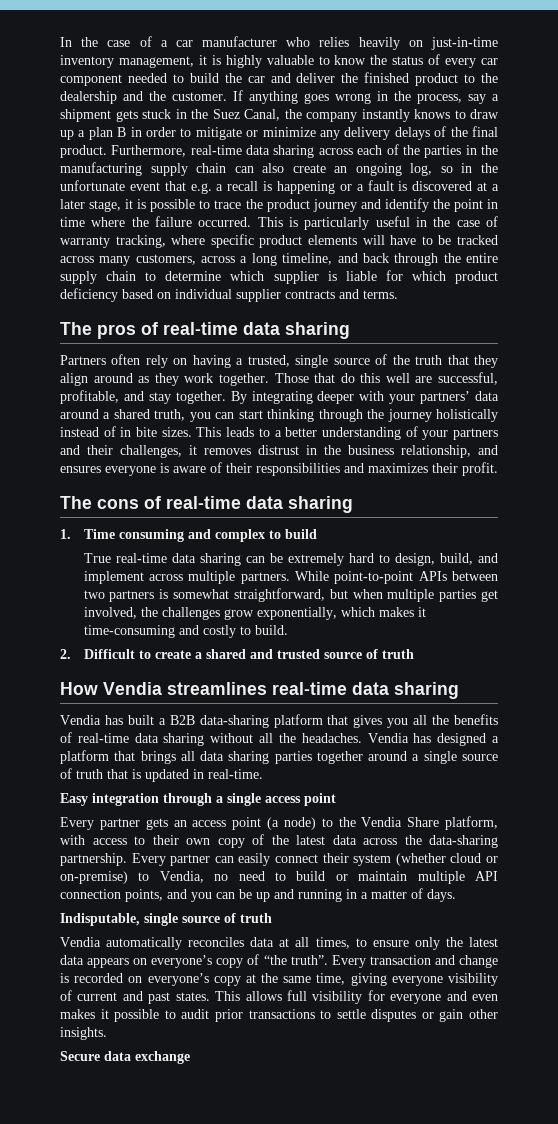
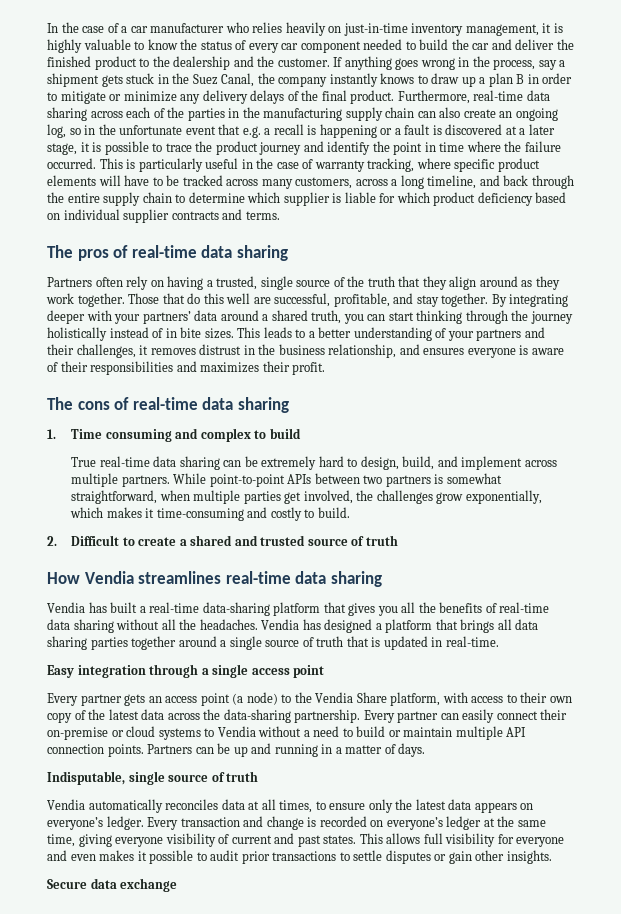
- While point-to-point APIs between two partners is somewhat straightforward, but when multiple parties get involved, the challenges grow exponentially, which makes it time-consuming and costly to build.
+ While point-to-point APIs between two partners is somewhat straightforward, when multiple parties get involved, the challenges grow exponentially, which makes it time-consuming and costly to build.
- Vendia has built a B2B data-sharing platform that gives you all the benefits of real-time data sharing without all the headaches.
+ Vendia has built a real-time data-sharing platform that gives you all the benefits of real-time data sharing without all the headaches.
- Every partner can easily connect their system (whether cloud or on-premise) to Vendia, no need to build or maintain multiple API connection points, and you can be up and running in a matter of days.
+ Every partner can easily connect their on-premise or cloud systems to Vendia without a need to build or maintain multiple API connection points. Partners can be up and running in a matter of days.
- Vendia automatically reconciles data at all times, to ensure only the latest data appears on everyone’s copy of “the truth”.
+ Vendia automatically reconciles data at all times, to ensure only the latest data appears on everyone’s ledger.
- Every transaction and change is recorded on everyone’s copy at the same time, giving everyone visibility of current and past states.
+ Every transaction and change is recorded on everyone’s ledger at the same time, giving everyone visibility of current and past states.

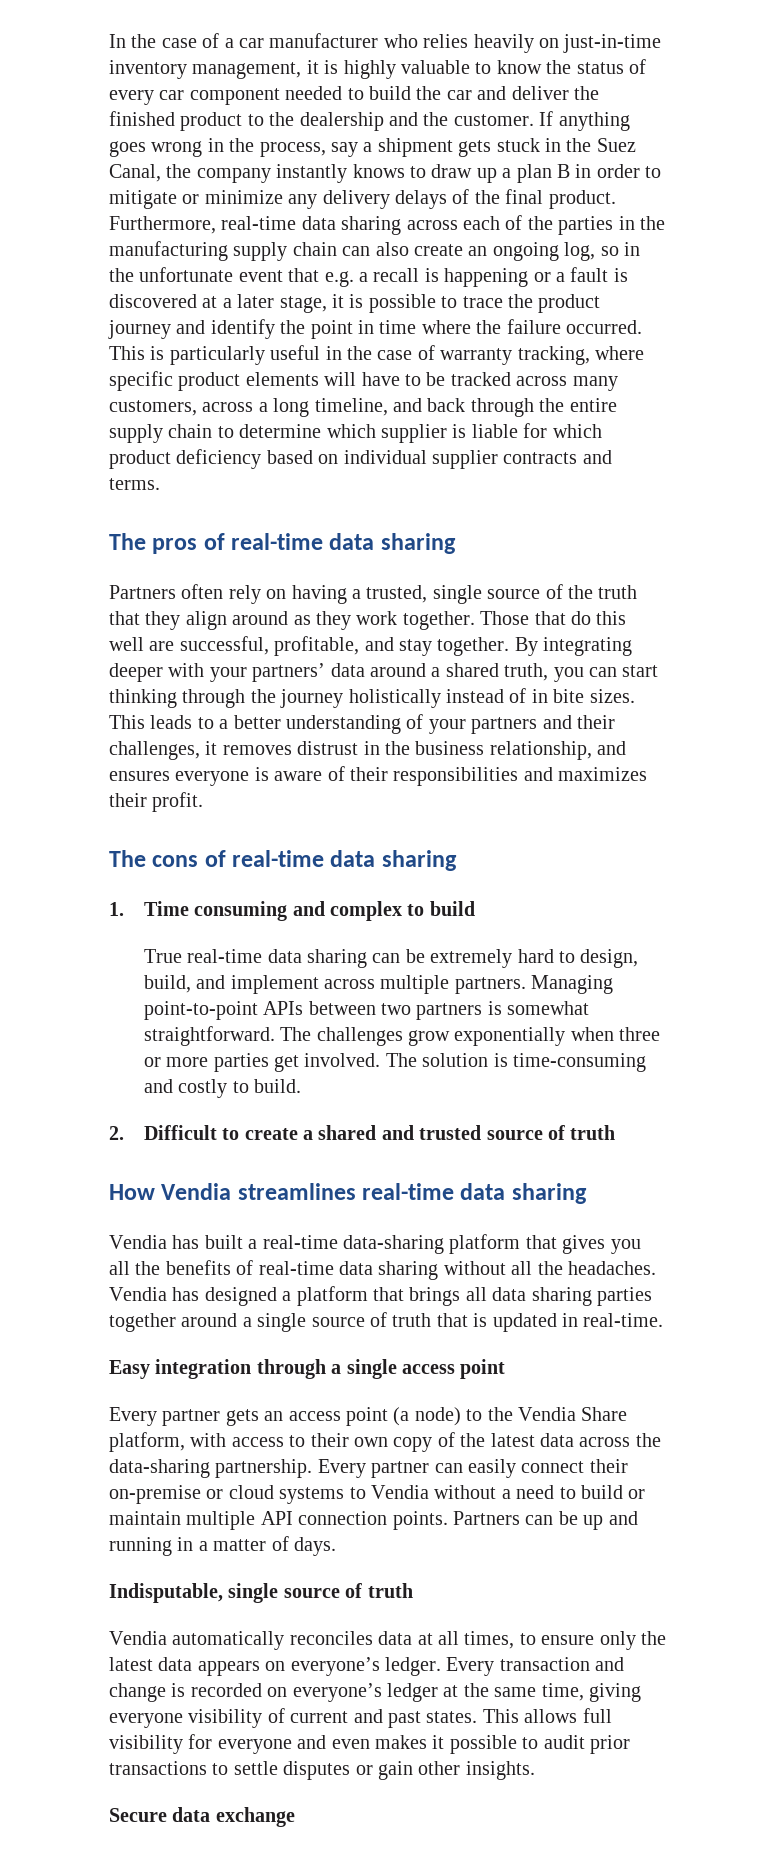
- While point-to-point APIs between two partners is somewhat straightforward, when multiple parties get involved, the challenges grow exponentially, which makes it time-consuming and costly to build.
+ Managing point-to-point APIs between two partners is somewhat straightforward. The challenges grow exponentially when three or more parties get involved. The solution is time-consuming and costly to build.

